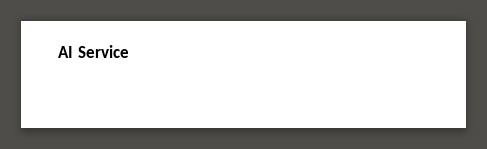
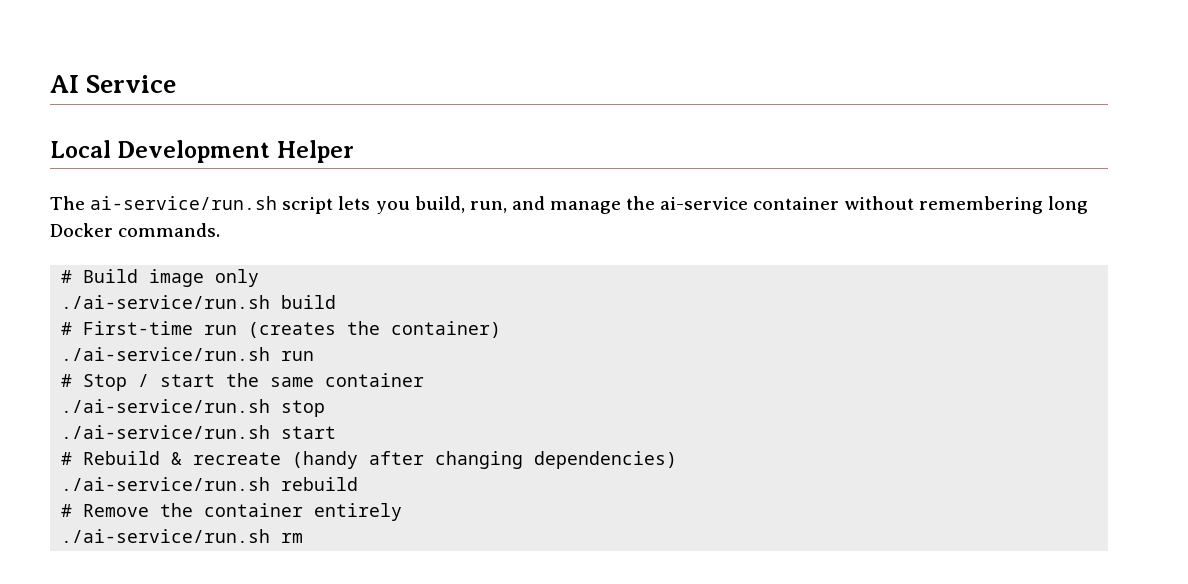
+ Local Development Helper
+ The ai-service/run.sh script lets you build, run, and manage the ai-service container without remembering long Docker commands.
+ # Build image only
+ ./ai-service/run.sh build
+ # First‑time run (creates the container)
+ ./ai-service/run.sh run
+ # Stop / start the same container
+ ./ai-service/run.sh stop
+ ./ai-service/run.sh start
+ # Rebuild & recreate (handy after changing dependencies)
+ ./ai-service/run.sh rebuild
+ # Remove the container entirely
+ ./ai-service/run.sh rm

